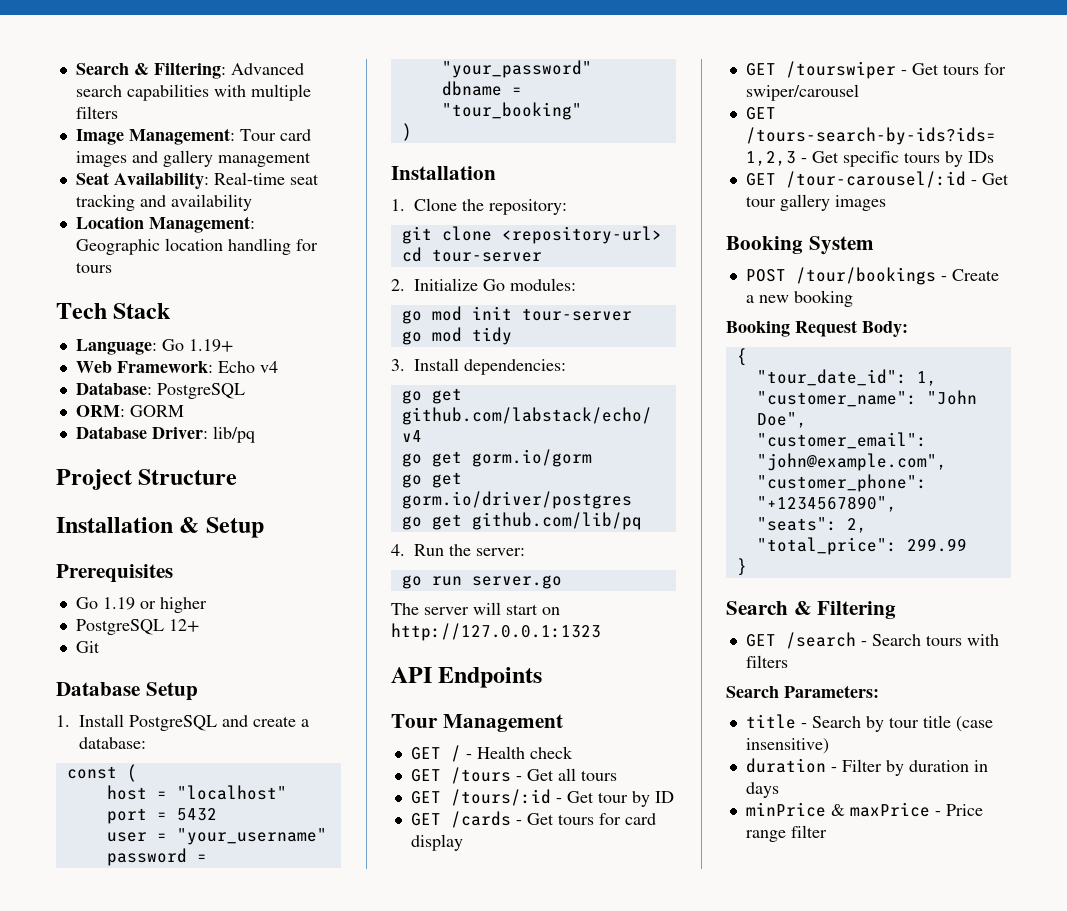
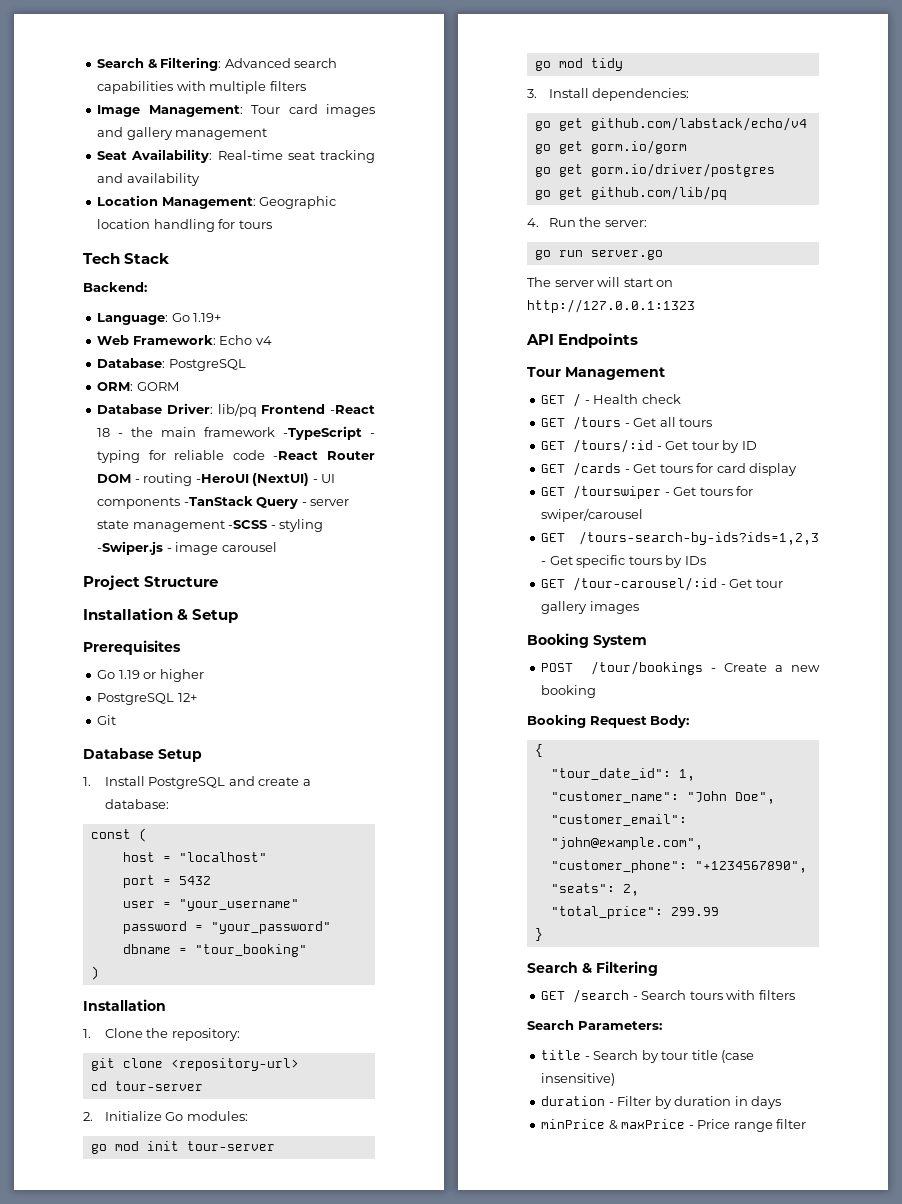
+ Backend:
- Database Driver: lib/pq
+ Database Driver: lib/pq Frontend -React 18 - the main framework -TypeScript - typing for reliable code -React Router DOM - routing -HeroUI (NextUI) - UI components -TanStack Query - server state management -SCSS - styling -Swiper.js - image carousel

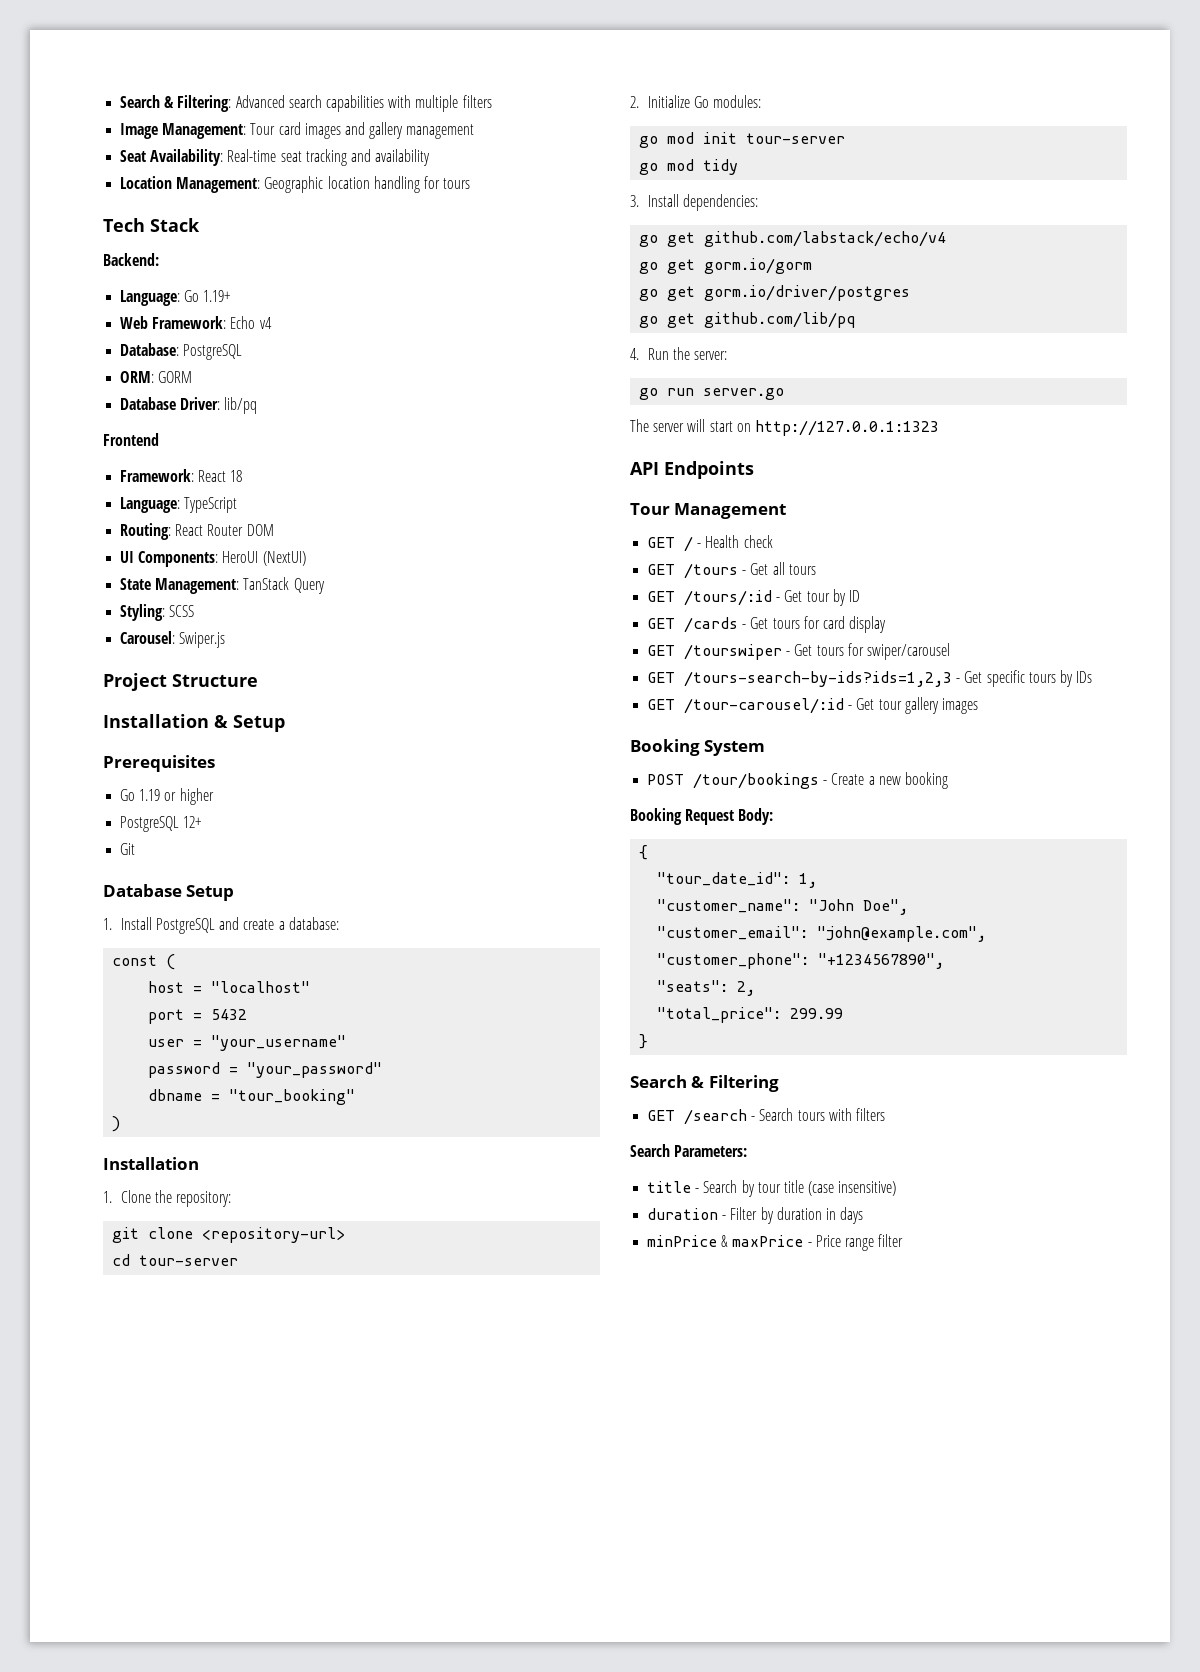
- Database Driver: lib/pq Frontend -React 18 - the main framework -TypeScript - typing for reliable code -React Router DOM - routing -HeroUI (NextUI) - UI components -TanStack Query - server state management -SCSS - styling -Swiper.js - image carousel
+ Database Driver: lib/pq
+ Frontend
+ Framework: React 18
+ Language: TypeScript
+ Routing: React Router DOM
+ UI Components: HeroUI (NextUI)
+ State Management: TanStack Query
+ Styling: SCSS
+ Carousel: Swiper.js

